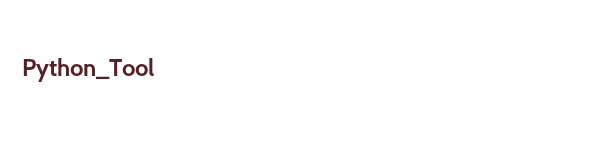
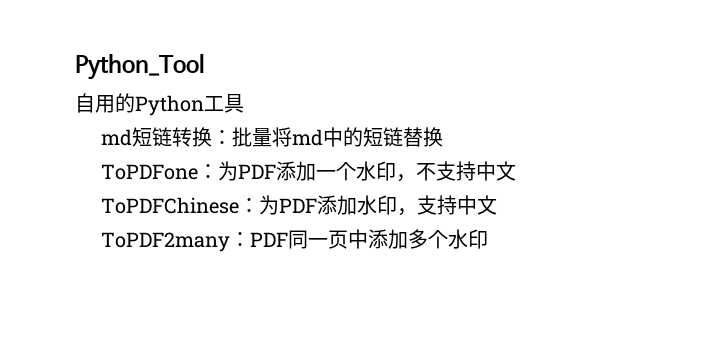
+ 自用的Python工具
+ md短链转换：批量将md中的短链替换
+ ToPDFone：为PDF添加一个水印，不支持中文
+ ToPDFChinese：为PDF添加水印，支持中文
+ ToPDF2many：PDF同一页中添加多个水印

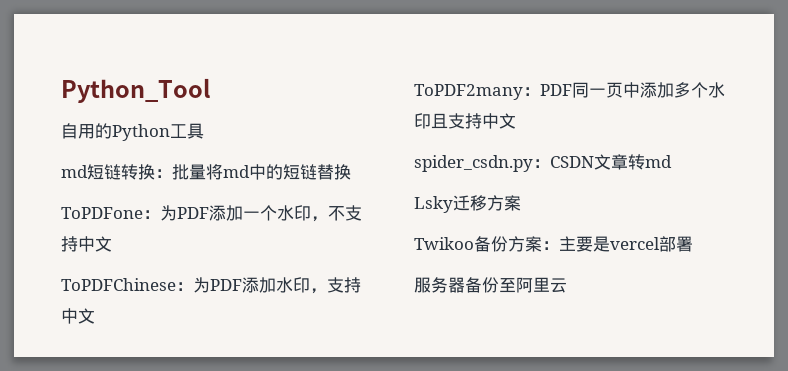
- ToPDF2many：PDF同一页中添加多个水印
+ ToPDF2many：PDF同一页中添加多个水印且支持中文
+ spider_csdn.py：CSDN文章转md
+ Lsky迁移方案
+ Twikoo备份方案：主要是vercel部署
+ 服务器备份至阿里云

